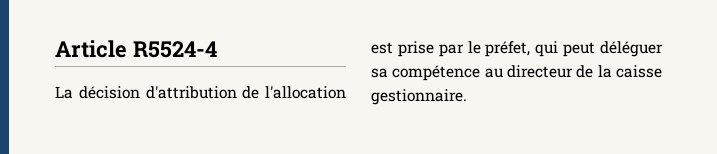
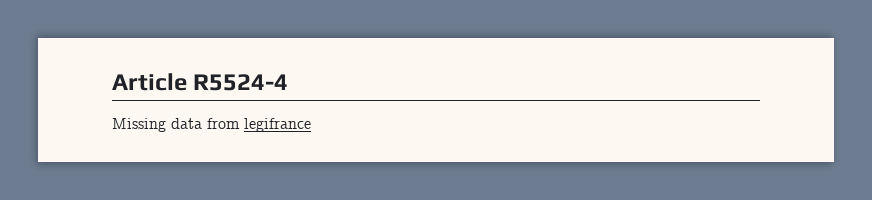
- La décision d'attribution de l'allocation est prise par le préfet, qui peut déléguer sa compétence au directeur de la caisse gestionnaire.
+ Missing data from legifrance

